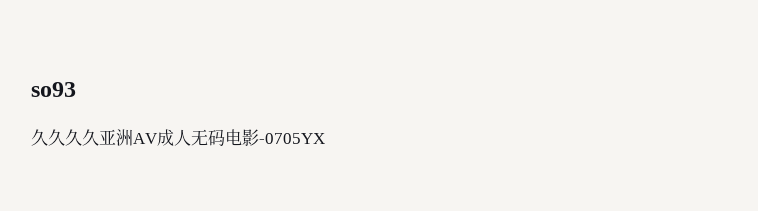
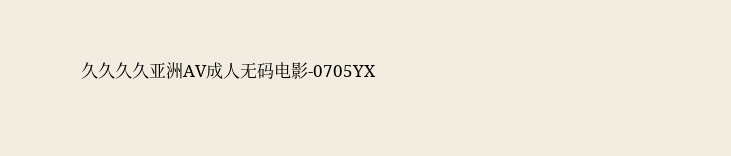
- so93

